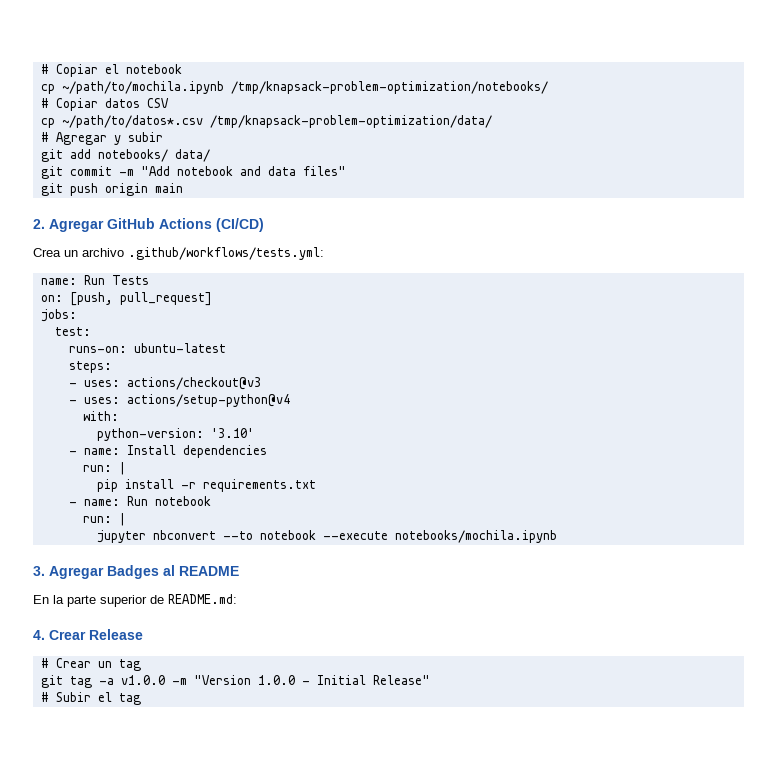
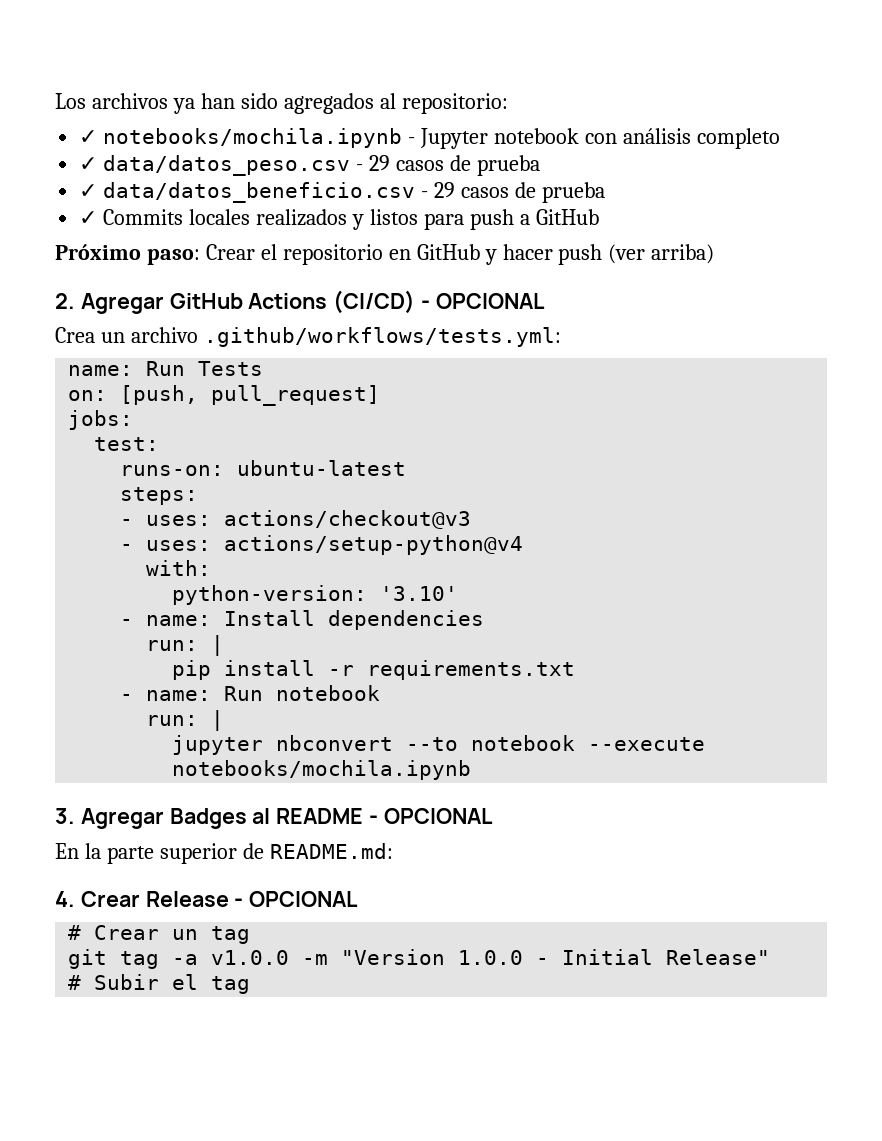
- # Copiar el notebook
- cp ~/path/to/mochila.ipynb /tmp/knapsack-problem-optimization/notebooks/
- # Copiar datos CSV
- cp ~/path/to/datos*.csv /tmp/knapsack-problem-optimization/data/
- # Agregar y subir
- git add notebooks/ data/
- git commit -m "Add notebook and data files"
- git push origin main
+ Los archivos ya han sido agregados al repositorio:
+ ✓ notebooks/mochila.ipynb - Jupyter notebook con análisis completo
+ ✓ data/datos_peso.csv - 29 casos de prueba
+ ✓ data/datos_beneficio.csv - 29 casos de prueba
+ ✓ Commits locales realizados y listos para push a GitHub
+ Próximo paso: Crear el repositorio en GitHub y hacer push (ver arriba)
- 2. Agregar GitHub Actions (CI/CD)
+ 2. Agregar GitHub Actions (CI/CD) - OPCIONAL
- 3. Agregar Badges al README
+ 3. Agregar Badges al README - OPCIONAL
- 4. Crear Release
+ 4. Crear Release - OPCIONAL

